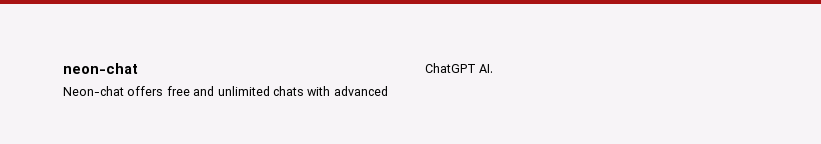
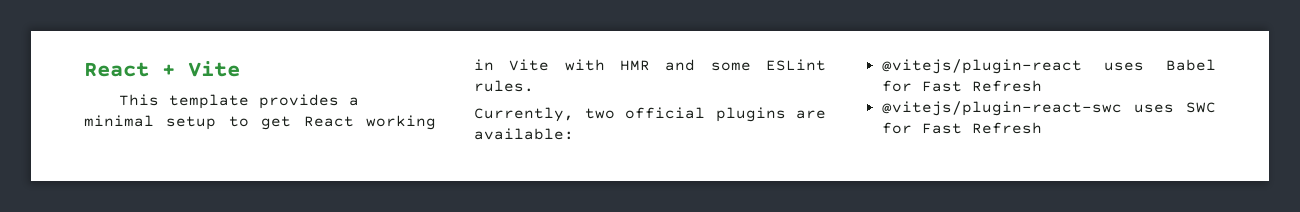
- neon-chat
- Neon-chat offers free and unlimited chats with advanced ChatGPT AI.
+ React + Vite
+ This template provides a minimal setup to get React working in Vite with HMR and some ESLint rules.
+ Currently, two official plugins are available:
+ @vitejs/plugin-react uses Babel for Fast Refresh
+ @vitejs/plugin-react-swc uses SWC for Fast Refresh

